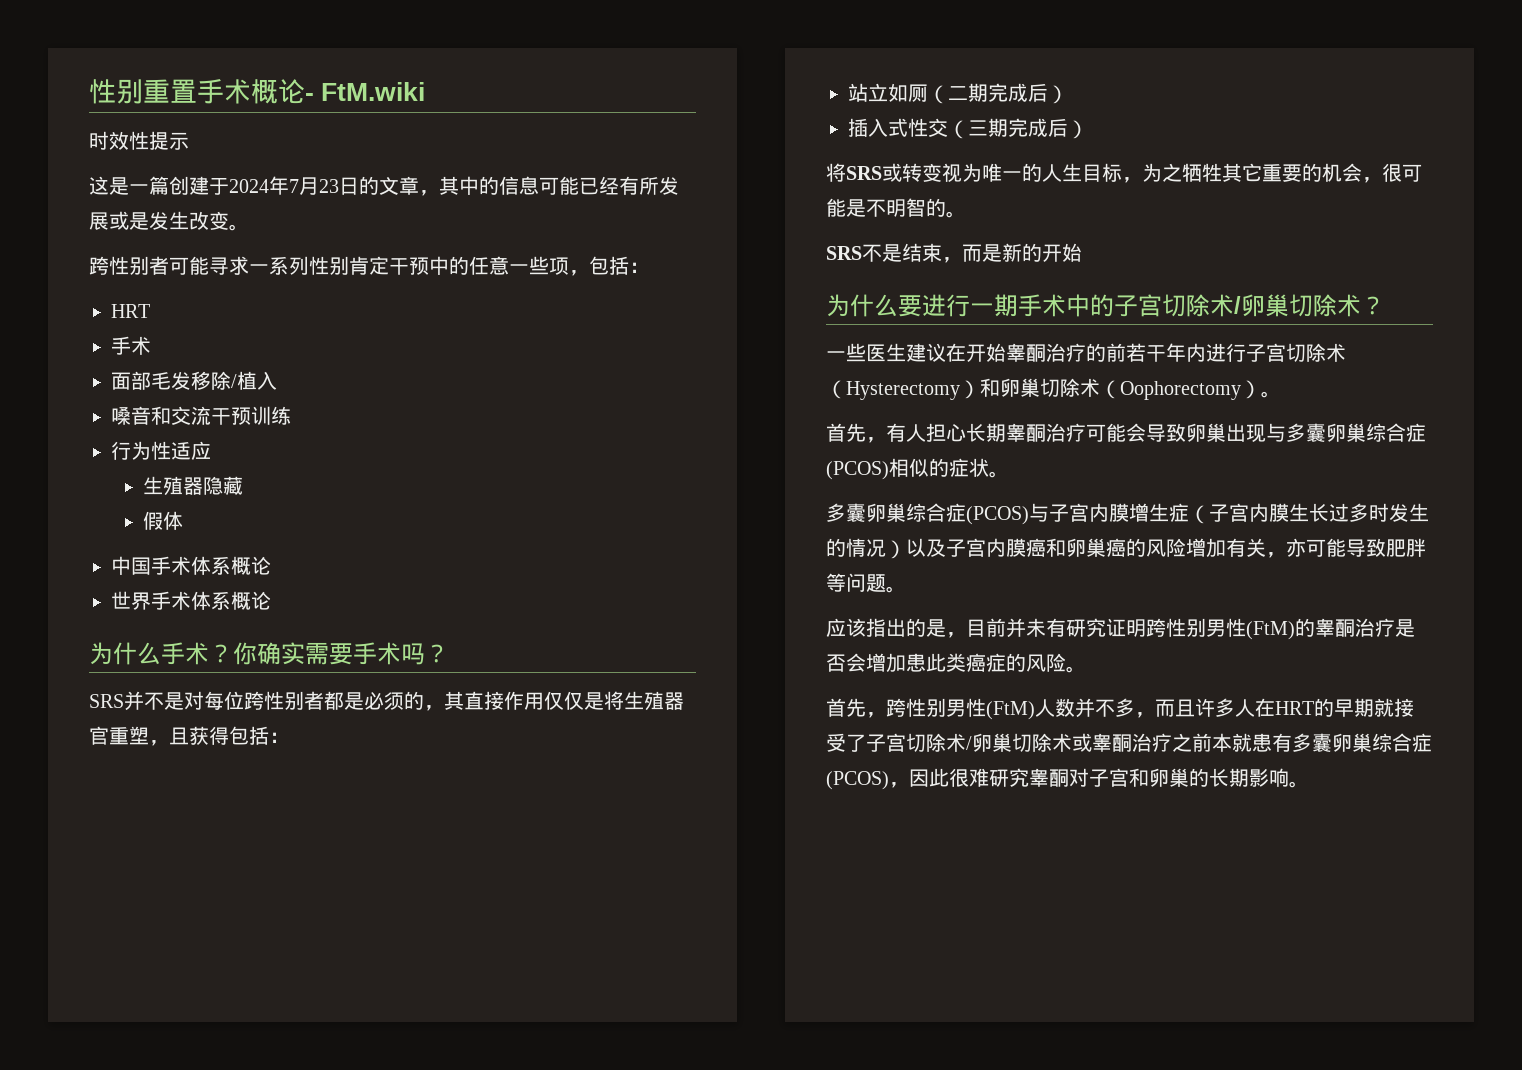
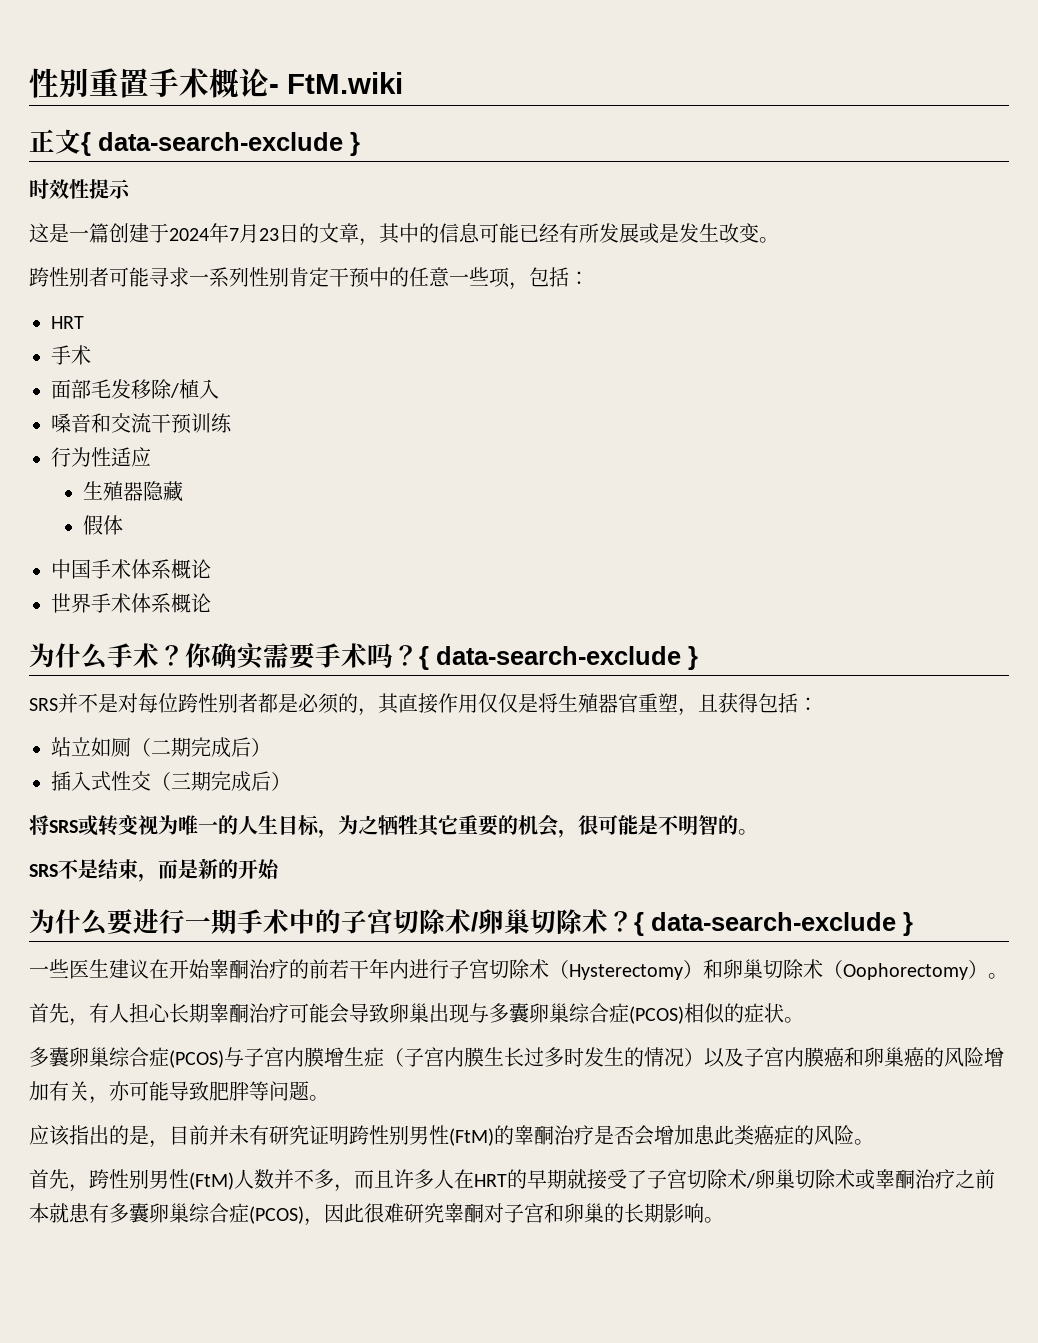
+ 正文{ data-search-exclude }
- 你确实需要手术吗？
+ 你确实需要手术吗？{ data-search-exclude }
- 为什么要进行一期手术中的子宫切除术/卵巢切除术？
+ 为什么要进行一期手术中的子宫切除术/卵巢切除术？{ data-search-exclude }

